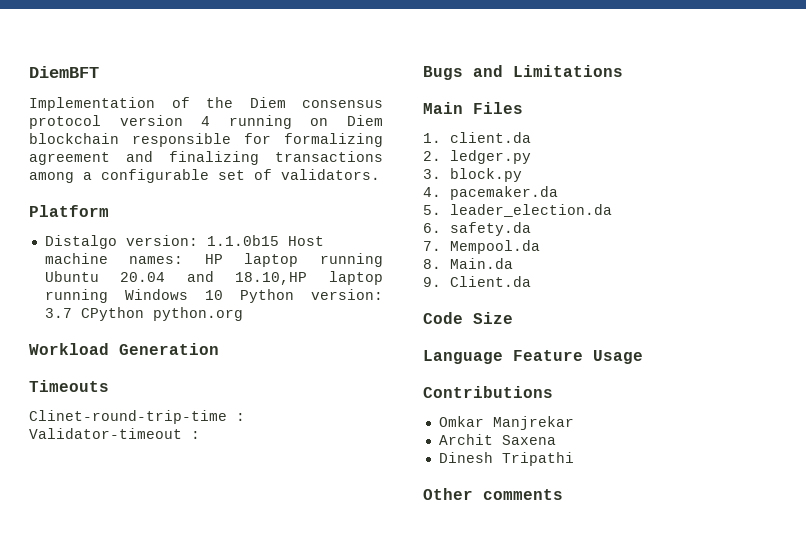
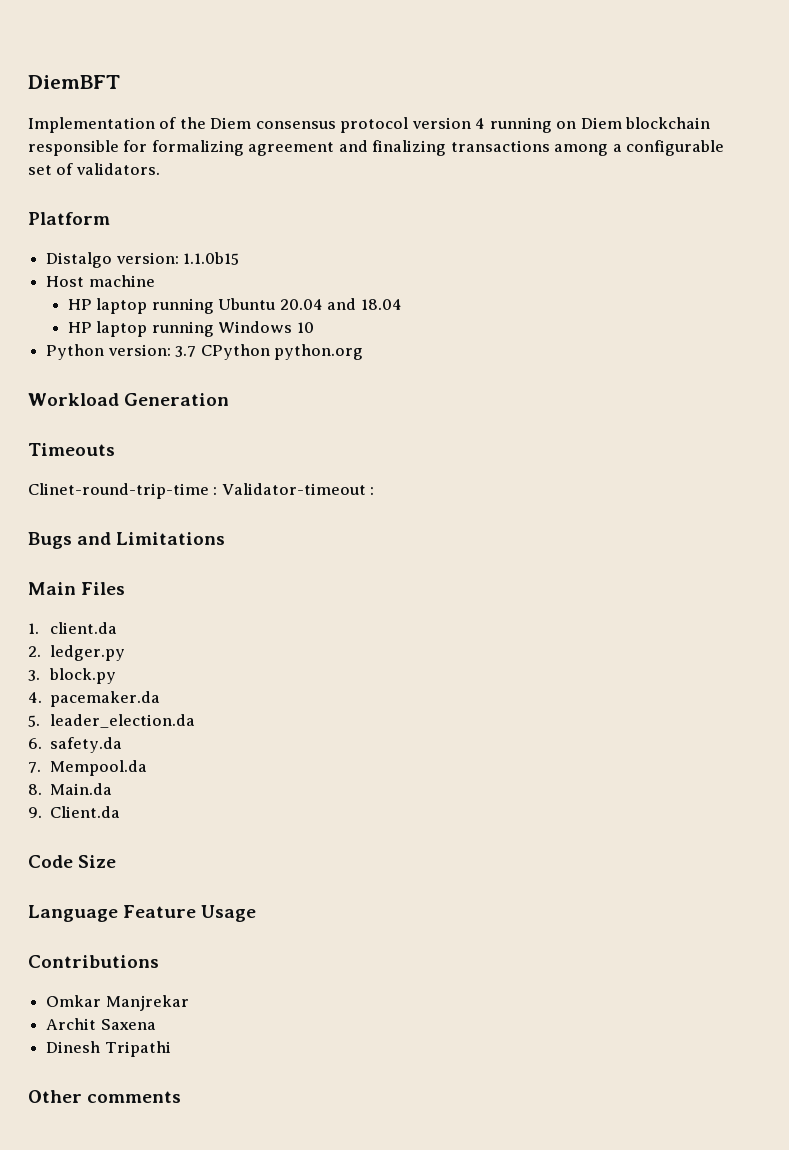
- Distalgo version: 1.1.0b15 Host machine names: HP laptop running Ubuntu 20.04 and 18.10,HP laptop running Windows 10 Python version: 3.7 CPython python.org
+ Distalgo version: 1.1.0b15
+ Host machine
+ HP laptop running Ubuntu 20.04 and 18.04
+ HP laptop running Windows 10
+ Python version: 3.7 CPython python.org

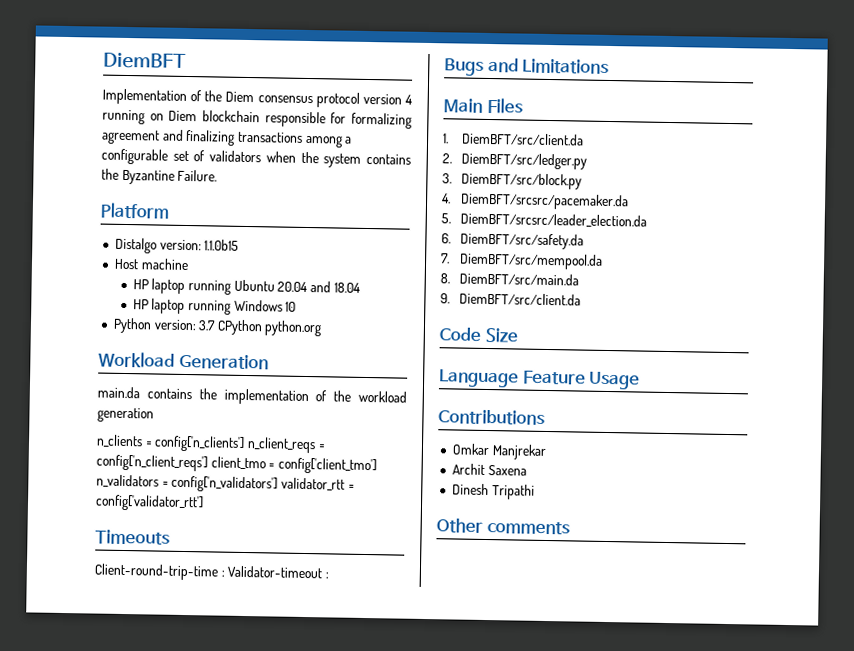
- Implementation of the Diem consensus protocol version 4 running on Diem blockchain responsible for formalizing agreement and finalizing transactions among a configurable set of validators.
+ Implementation of the Diem consensus protocol version 4 running on Diem blockchain responsible for formalizing agreement and finalizing transactions among a configurable set of validators when the system contains the Byzantine Failure.
+ main.da contains the implementation of the workload generation
+ n_clients = config['n_clients'] n_client_reqs = config['n_client_reqs'] client_tmo = config['client_tmo'] n_validators = config['n_validators'] validator_rtt = config['validator_rtt']
- Clinet-round-trip-time : Validator-timeout :
+ Client-round-trip-time : Validator-timeout :
- 1. client.da
+ 1. DiemBFT/src/client.da
- 2. ledger.py
+ 2. DiemBFT/src/ledger.py
- 3. block.py
+ 3. DiemBFT/src/block.py
- 4. pacemaker.da
+ 4. DiemBFT/srcsrc/pacemaker.da
- 5. leader_election.da
+ 5. DiemBFT/srcsrc/leader_election.da
- 6. safety.da
+ 6. DiemBFT/src/safety.da
- 7. Mempool.da
+ 7. DiemBFT/src/mempool.da
- 8. Main.da
+ 8. DiemBFT/src/main.da
- 9. Client.da
+ 9. DiemBFT/src/client.da

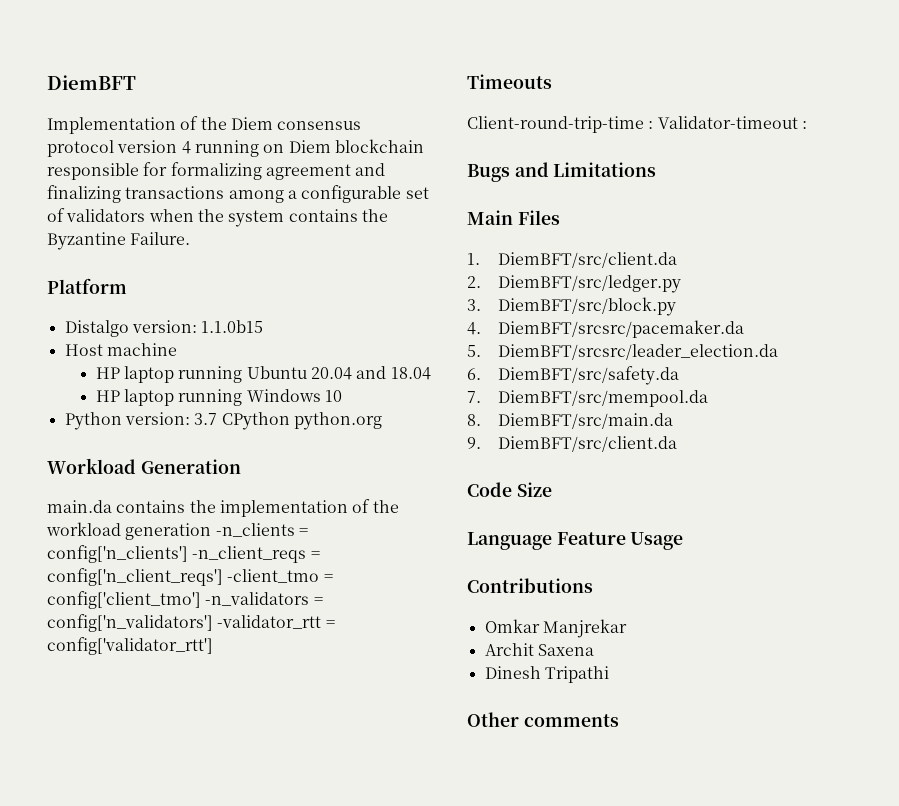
- main.da contains the implementation of the workload generation
- n_clients = config['n_clients'] n_client_reqs = config['n_client_reqs'] client_tmo = config['client_tmo'] n_validators = config['n_validators'] validator_rtt = config['validator_rtt']
+ main.da contains the implementation of the workload generation -n_clients = config['n_clients'] -n_client_reqs = config['n_client_reqs'] -client_tmo = config['client_tmo'] -n_validators = config['n_validators'] -validator_rtt = config['validator_rtt']

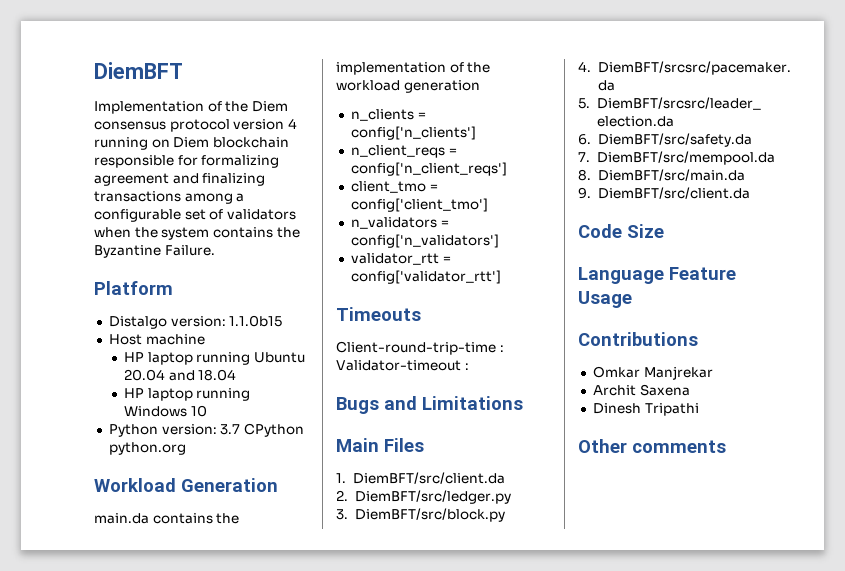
- main.da contains the implementation of the workload generation -n_clients = config['n_clients'] -n_client_reqs = config['n_client_reqs'] -client_tmo = config['client_tmo'] -n_validators = config['n_validators'] -validator_rtt = config['validator_rtt']
+ main.da contains the implementation of the workload generation
+ n_clients = config['n_clients']
+ n_client_reqs = config['n_client_reqs']
+ client_tmo = config['client_tmo']
+ n_validators = config['n_validators']
+ validator_rtt = config['validator_rtt']

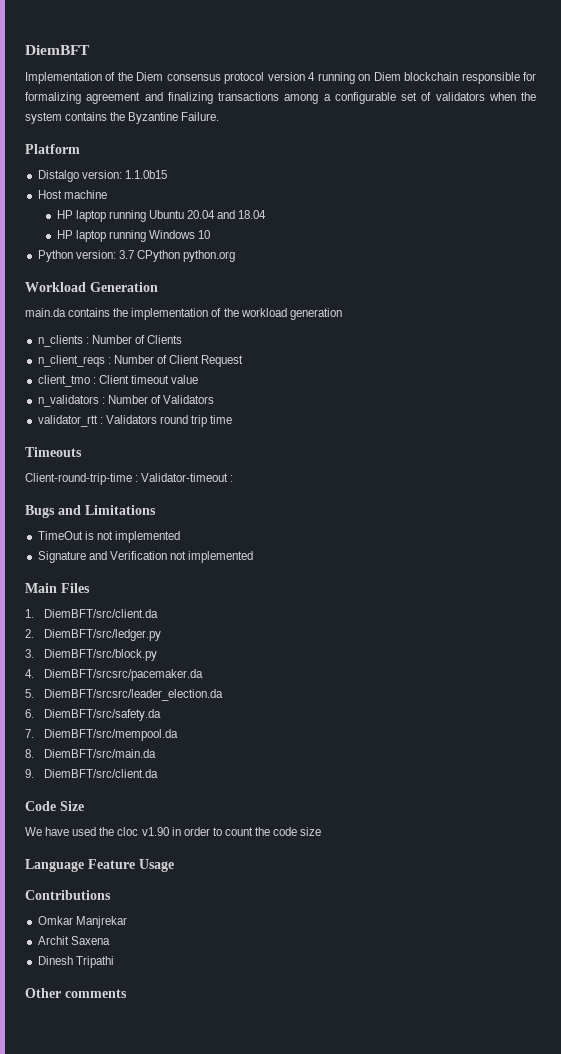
- n_clients = config['n_clients']
- n_client_reqs = config['n_client_reqs']
- client_tmo = config['client_tmo']
- n_validators = config['n_validators']
- validator_rtt = config['validator_rtt']
+ n_clients : Number of Clients
+ n_client_reqs : Number of Client Request
+ client_tmo : Client timeout value
+ n_validators : Number of Validators
+ validator_rtt : Validators round trip time
+ TimeOut is not implemented
+ Signature and Verification not implemented
+ We have used the cloc v1.90 in order to count the code size

